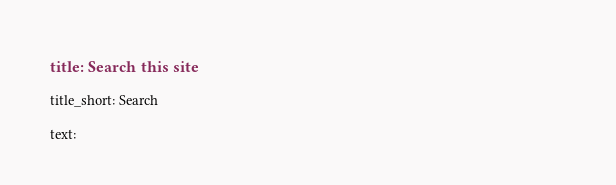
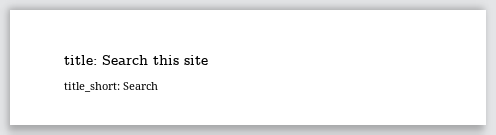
- text:

